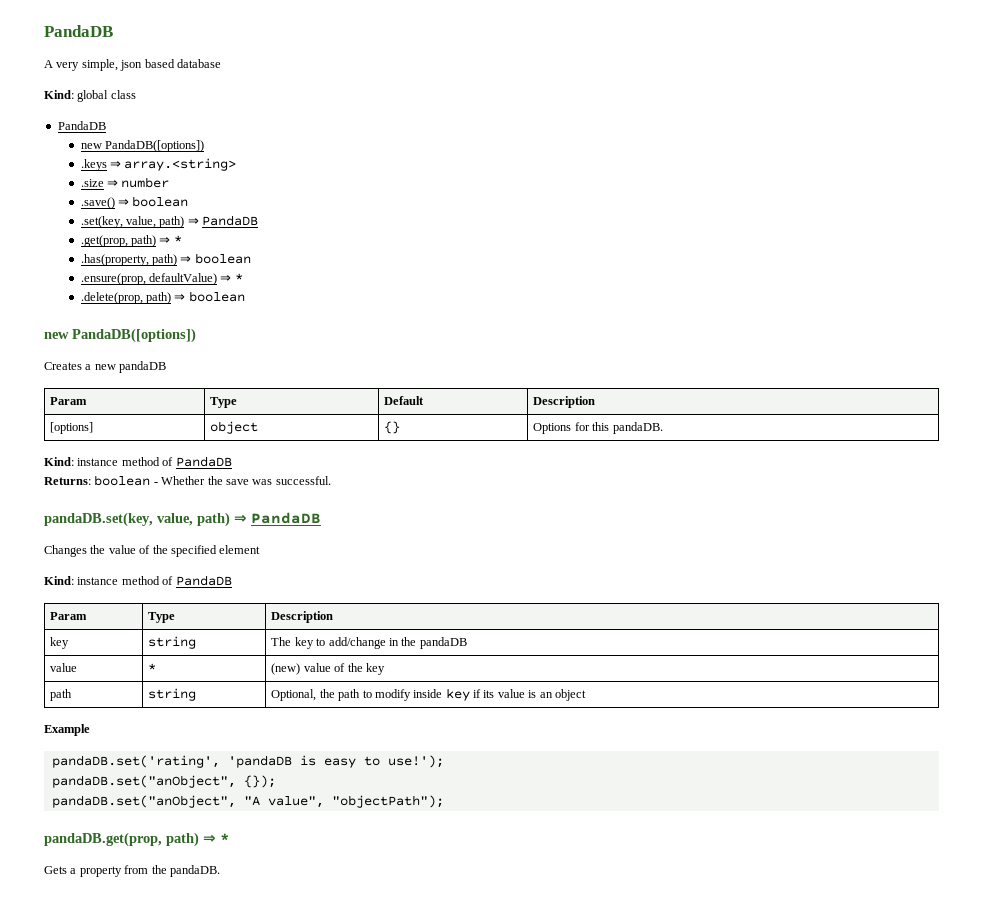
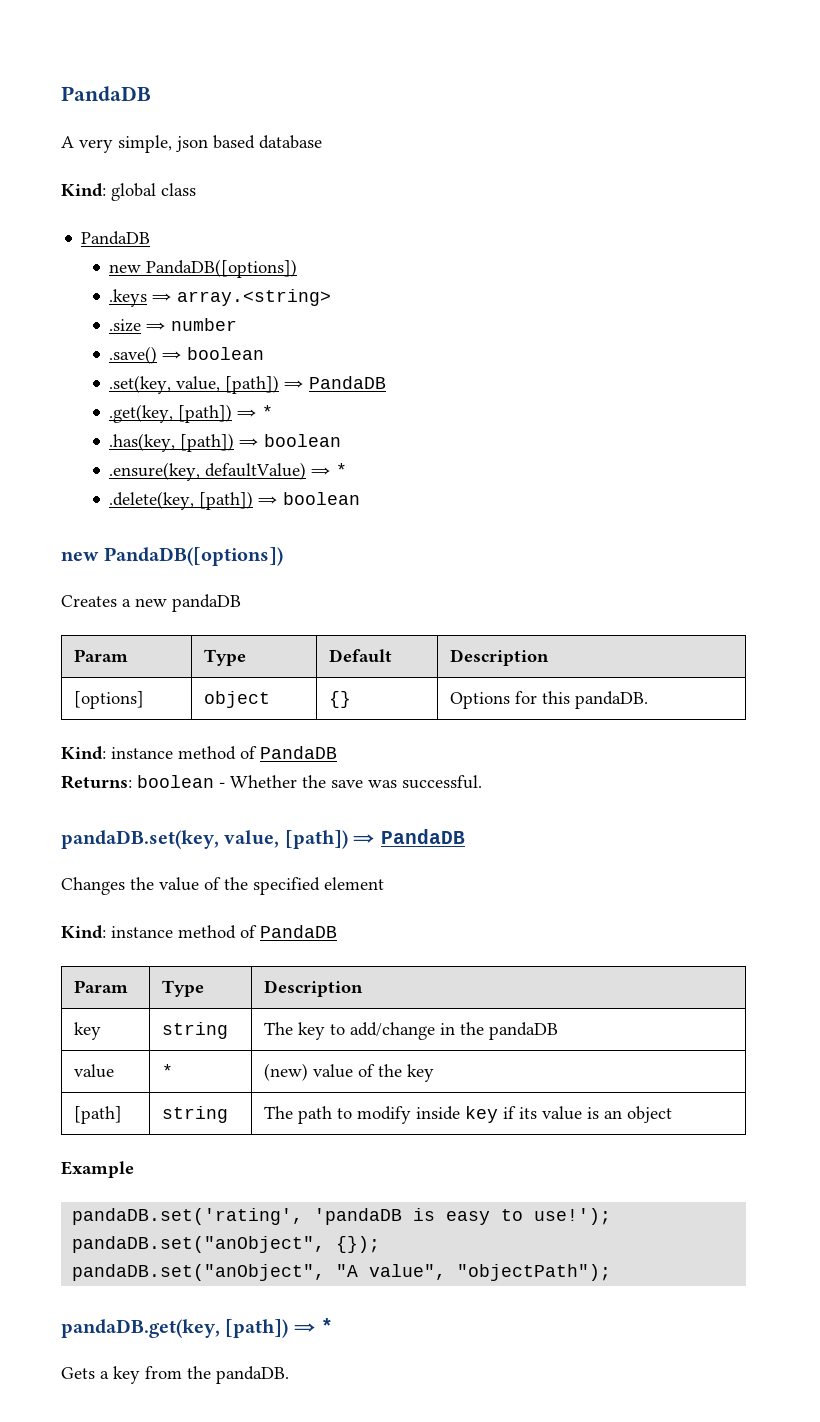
- .set(key, value, path) ⇒ PandaDB
- .get(prop, path) ⇒ *
- .has(property, path) ⇒ boolean
- .ensure(prop, defaultValue) ⇒ *
+ .set(key, value, [path]) ⇒ PandaDB
+ .get(key, [path]) ⇒ *
+ .has(key, [path]) ⇒ boolean
+ .ensure(key, defaultValue) ⇒ *
- .delete(prop, path) ⇒ boolean
+ .delete(key, [path]) ⇒ boolean
- pandaDB.set(key, value, path) ⇒ PandaDB
+ pandaDB.set(key, value, [path]) ⇒ PandaDB
- path | string | Optional, the path to modify inside key if its value is an object
+ [path] | string | The path to modify inside key if its value is an object
- pandaDB.get(prop, path) ⇒ *
+ pandaDB.get(key, [path]) ⇒ *
- Gets a property from the pandaDB.
+ Gets a key from the pandaDB.

